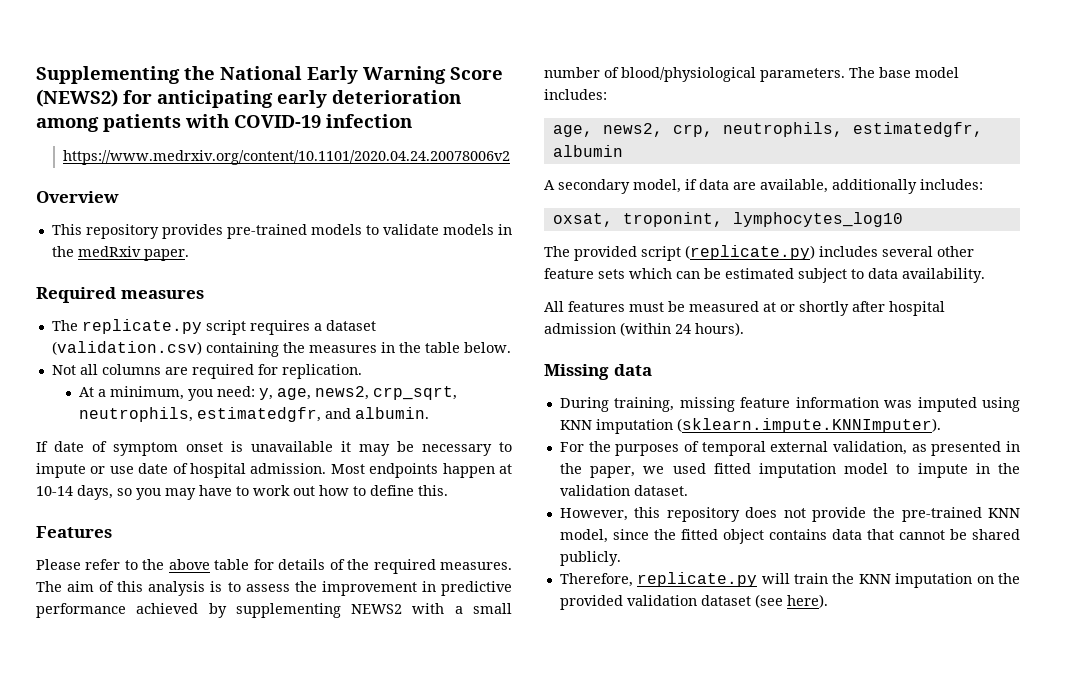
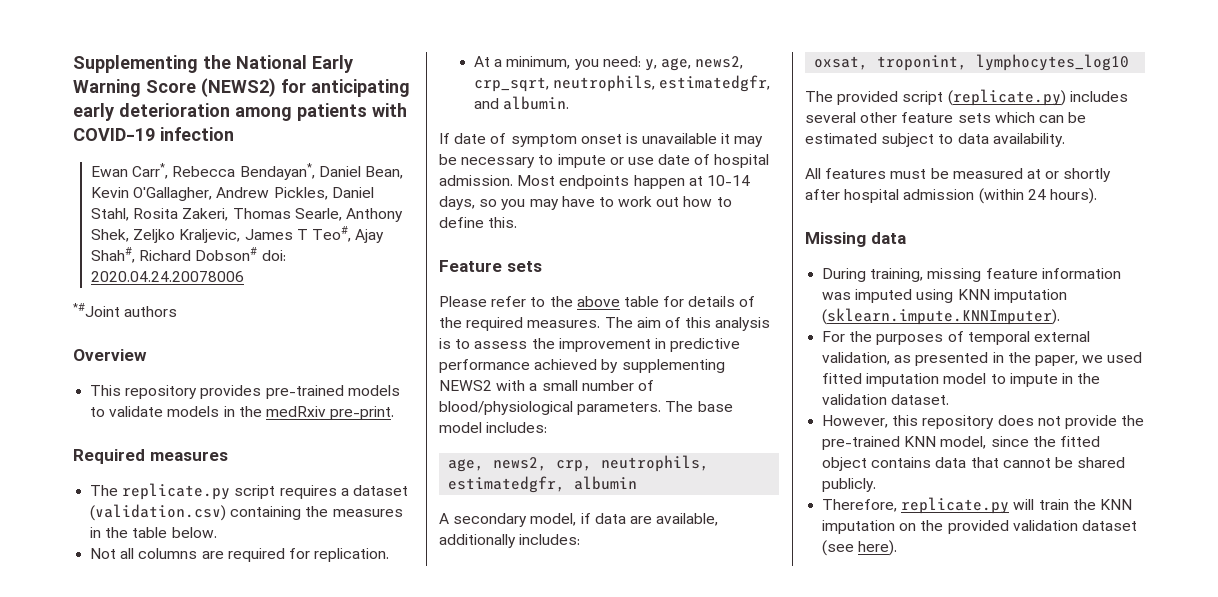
- https://www.medrxiv.org/content/10.1101/2020.04.24.20078006v2
+ Ewan Carr*, Rebecca Bendayan*, Daniel Bean, Kevin O'Gallagher, Andrew Pickles, Daniel Stahl, Rosita Zakeri, Thomas Searle, Anthony Shek, Zeljko Kraljevic, James T Teo#, Ajay Shah#, Richard Dobson# doi: 2020.04.24.20078006
+ *#Joint authors
- This repository provides pre-trained models to validate models in the medRxiv paper.
+ This repository provides pre-trained models to validate models in the medRxiv pre-print.
- Features
+ Feature sets

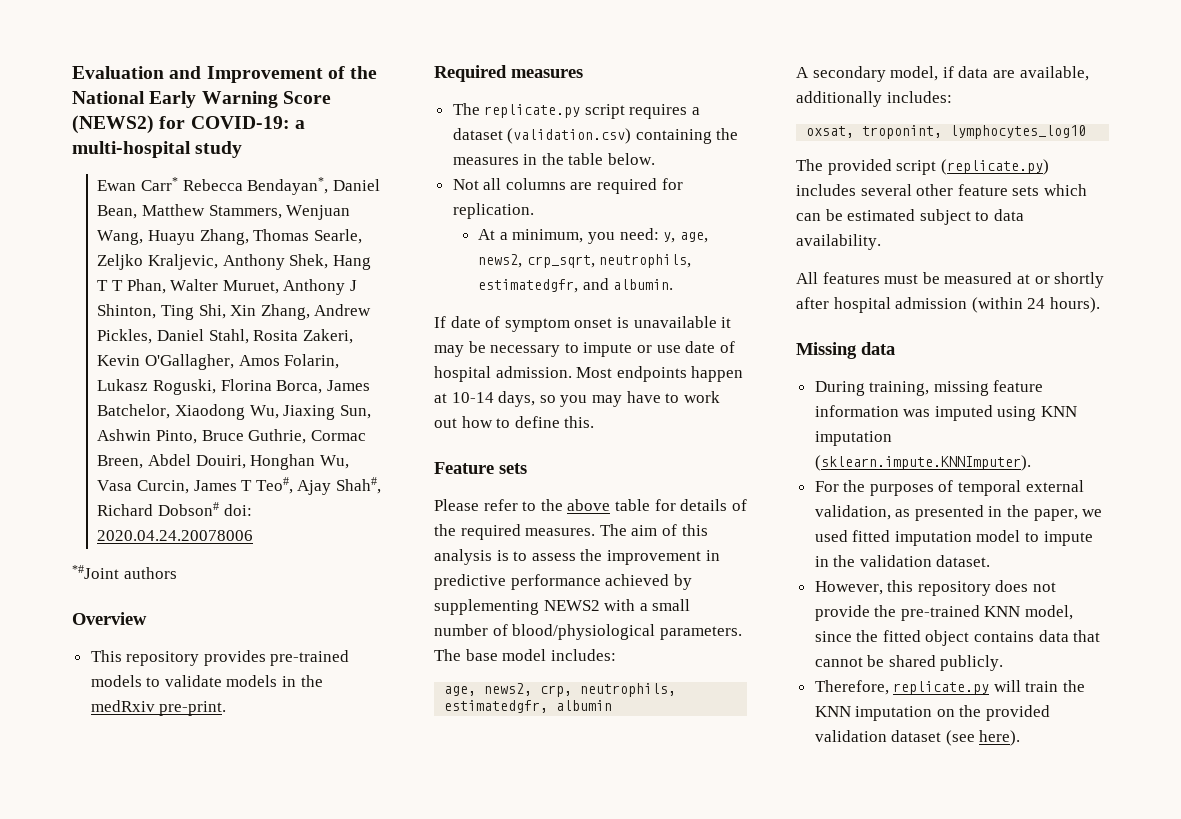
- Supplementing the National Early Warning Score (NEWS2) for anticipating early deterioration among patients with COVID-19 infection
+ Evaluation and Improvement of the National Early Warning Score (NEWS2) for COVID-19: a multi-hospital study
- Ewan Carr*, Rebecca Bendayan*, Daniel Bean, Kevin O'Gallagher, Andrew Pickles, Daniel Stahl, Rosita Zakeri, Thomas Searle, Anthony Shek, Zeljko Kraljevic, James T Teo#, Ajay Shah#, Richard Dobson# doi: 2020.04.24.20078006
+ Ewan Carr* Rebecca Bendayan*, Daniel Bean, Matthew Stammers, Wenjuan Wang, Huayu Zhang, Thomas Searle, Zeljko Kraljevic, Anthony Shek, Hang T T Phan, Walter Muruet, Anthony J Shinton, Ting Shi, Xin Zhang, Andrew Pickles, Daniel Stahl, Rosita Zakeri, Kevin O'Gallagher, Amos Folarin, Lukasz Roguski, Florina Borca, James Batchelor, Xiaodong Wu, Jiaxing Sun, Ashwin Pinto, Bruce Guthrie, Cormac Breen, Abdel Douiri, Honghan Wu, Vasa Curcin, James T Teo#, Ajay Shah#, Richard Dobson# doi: 2020.04.24.20078006

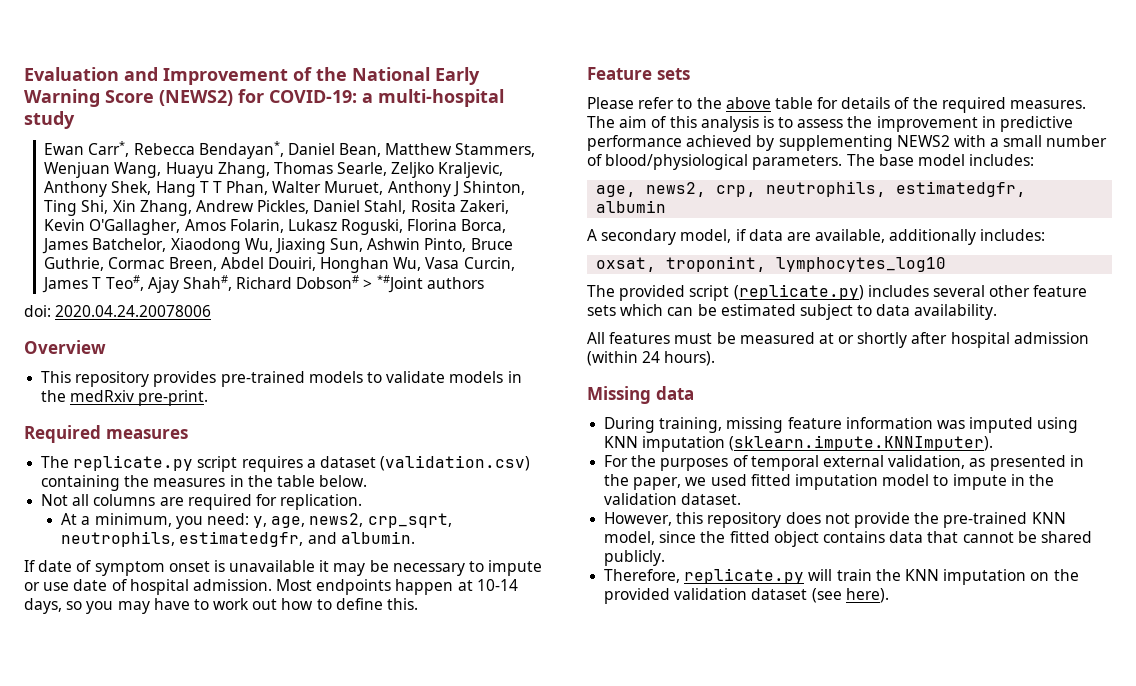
- Ewan Carr* Rebecca Bendayan*, Daniel Bean, Matthew Stammers, Wenjuan Wang, Huayu Zhang, Thomas Searle, Zeljko Kraljevic, Anthony Shek, Hang T T Phan, Walter Muruet, Anthony J Shinton, Ting Shi, Xin Zhang, Andrew Pickles, Daniel Stahl, Rosita Zakeri, Kevin O'Gallagher, Amos Folarin, Lukasz Roguski, Florina Borca, James Batchelor, Xiaodong Wu, Jiaxing Sun, Ashwin Pinto, Bruce Guthrie, Cormac Breen, Abdel Douiri, Honghan Wu, Vasa Curcin, James T Teo#, Ajay Shah#, Richard Dobson# doi:
+ Ewan Carr*, Rebecca Bendayan*, Daniel Bean, Matthew Stammers, Wenjuan Wang, Huayu Zhang, Thomas Searle, Zeljko Kraljevic, Anthony Shek, Hang T T Phan, Walter Muruet, Anthony J Shinton, Ting Shi, Xin Zhang, Andrew Pickles, Daniel Stahl, Rosita Zakeri, Kevin O'Gallagher, Amos Folarin, Lukasz Roguski, Florina Borca, James Batchelor, Xiaodong Wu, Jiaxing Sun, Ashwin Pinto, Bruce Guthrie, Cormac Breen, Abdel Douiri, Honghan Wu, Vasa Curcin, James T Teo#, Ajay Shah#, Richard Dobson# > *#Joint authors
+ doi:
- *#Joint authors

